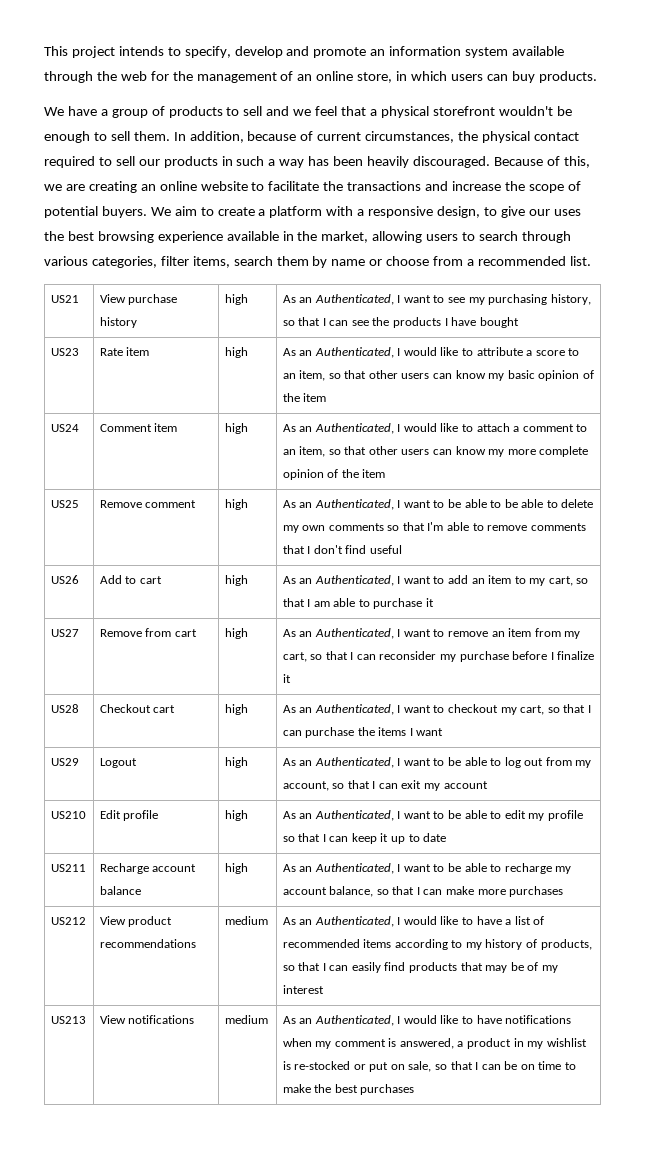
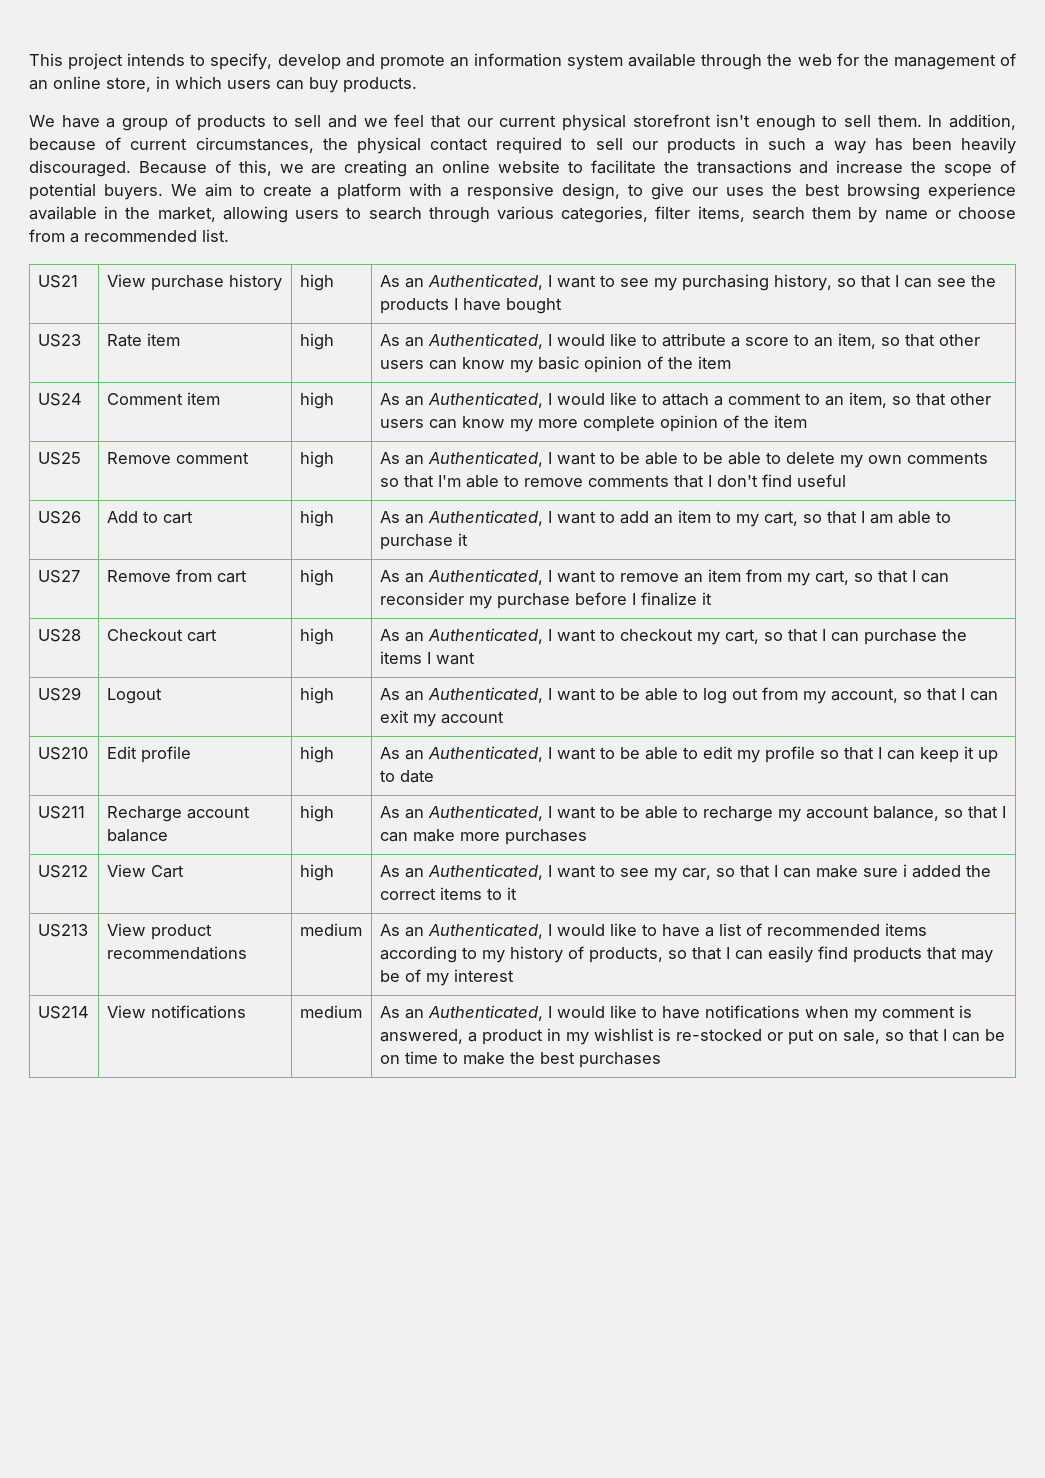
- We have a group of products to sell and we feel that a physical storefront wouldn't be enough to sell them.
+ We have a group of products to sell and we feel that our current physical storefront isn't enough to sell them.
- US212 | View product recommendations | medium | As an Authenticated, I would like to have a list of recommended items according to my history of products, so that I can easily find products that may be of my interest
+ US212 | View Cart | high | As an Authenticated, I want to see my car, so that I can make sure i added the correct items to it
+ US213 | View product recommendations | medium | As an Authenticated, I would like to have a list of recommended items according to my history of products, so that I can easily find products that may be of my interest
- US213
+ US214

